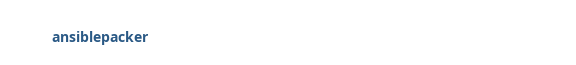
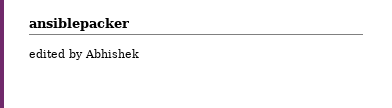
+ edited by Abhishek

